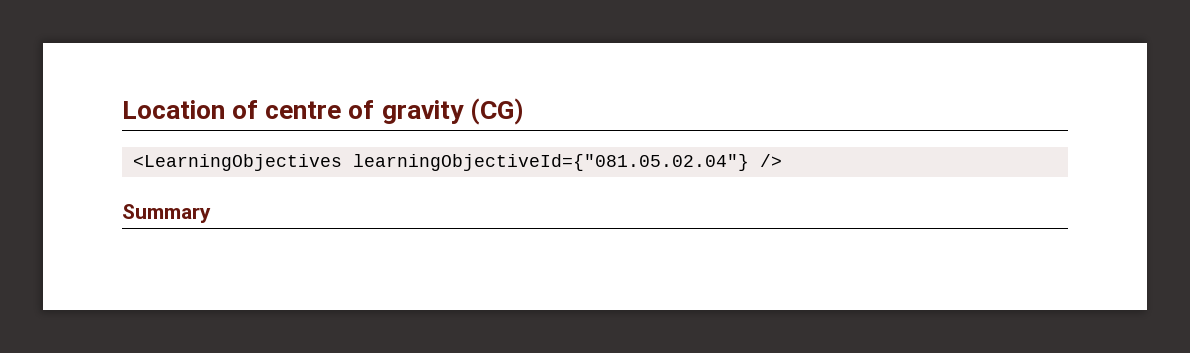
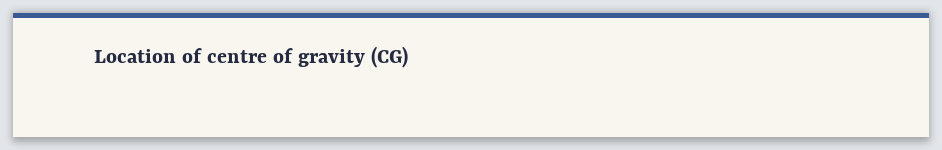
- <LearningObjectives learningObjectiveId={"081.05.02.04"} />
- Summary

